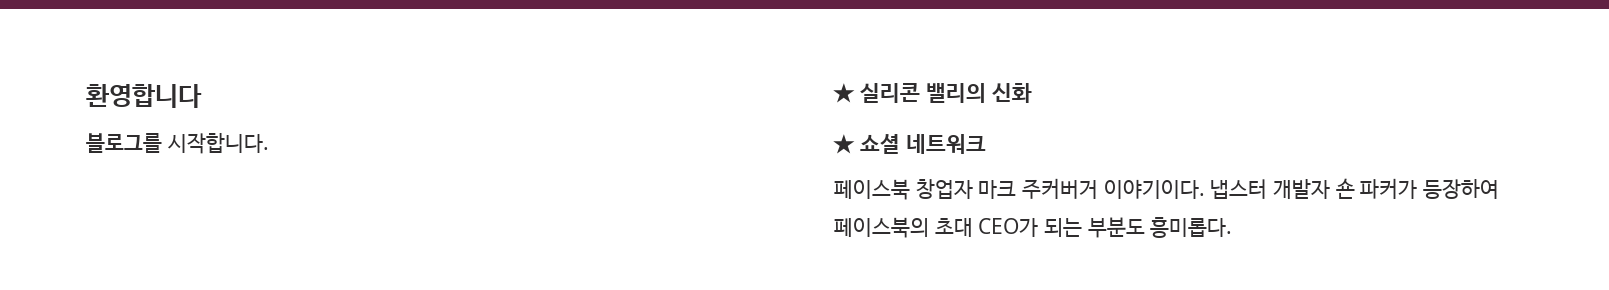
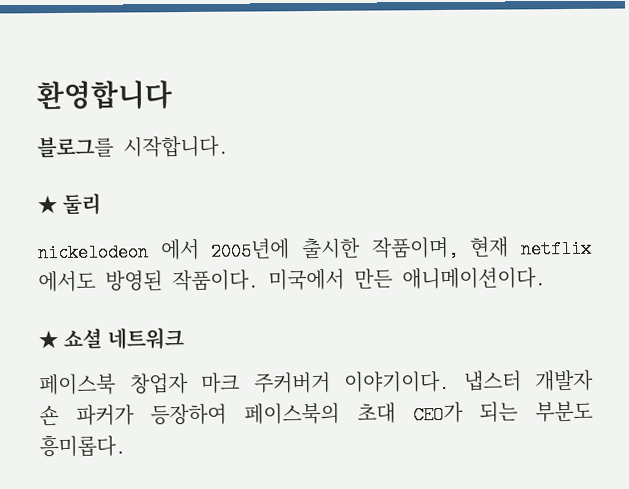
- ★ 실리콘 밸리의 신화
+ ★ 둘리
+ nickelodeon 에서 2005년에 출시한 작품이며, 현재 netflix 에서도 방영된 작품이다. 미국에서 만든 애니메이션이다.

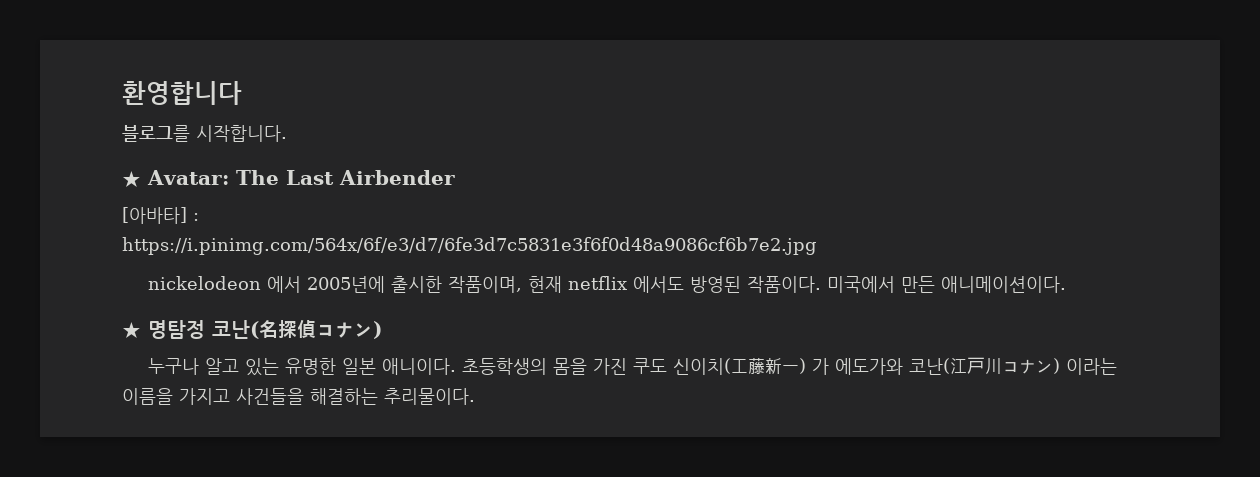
- ★ 둘리
+ ★ Avatar: The Last Airbender
+ [아바타] :
+ https://i.pinimg.com/564x/6f/e3/d7/6fe3d7c5831e3f6f0d48a9086cf6b7e2.jpg
- ★ 쇼셜 네트워크
- 페이스북 창업자 마크 주커버거 이야기이다. 냅스터 개발자 숀 파커가 등장하여 페이스북의 초대 CEO가 되는 부분도 흥미롭다.
+ ★ 명탐정 코난(名探偵コナン)
+ 누구나 알고 있는 유명한 일본 애니이다. 초등학생의 몸을 가진 쿠도 신이치(工藤新一) 가 에도가와 코난(江戸川コナン) 이라는 이름을 가지고 사건들을 해결하는 추리물이다.

